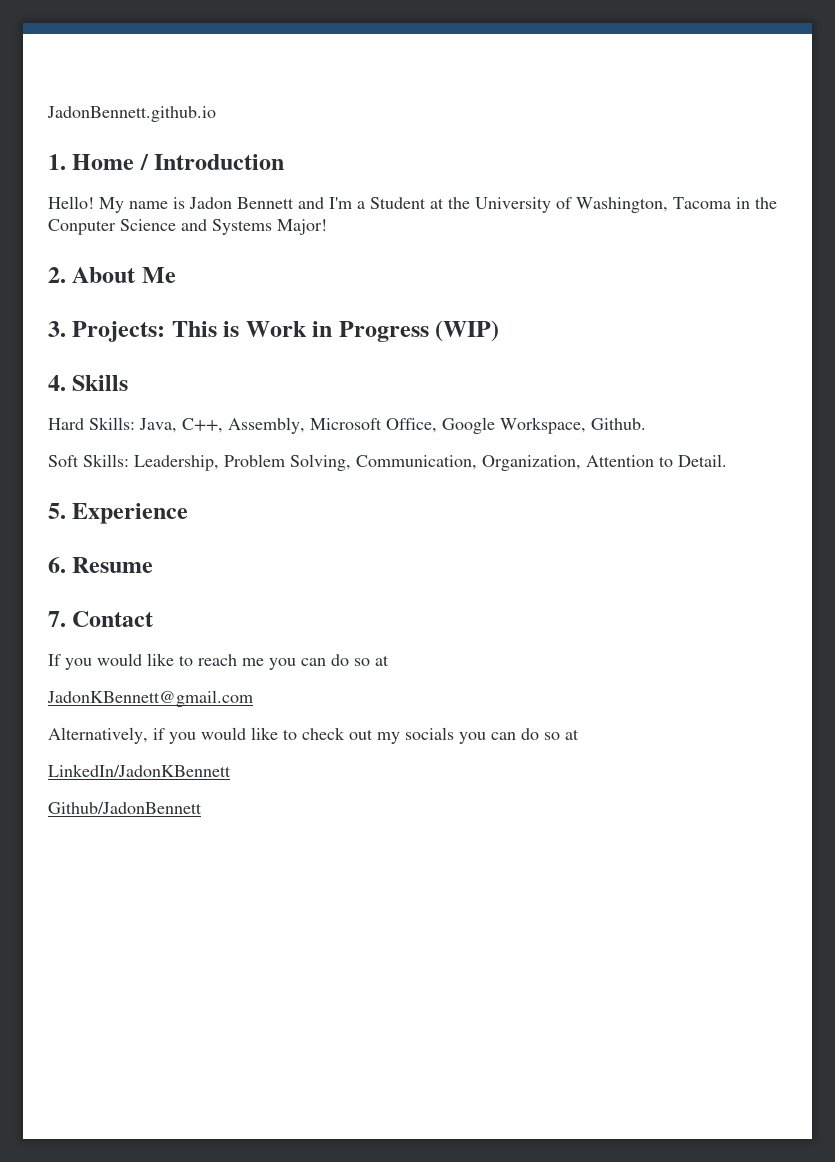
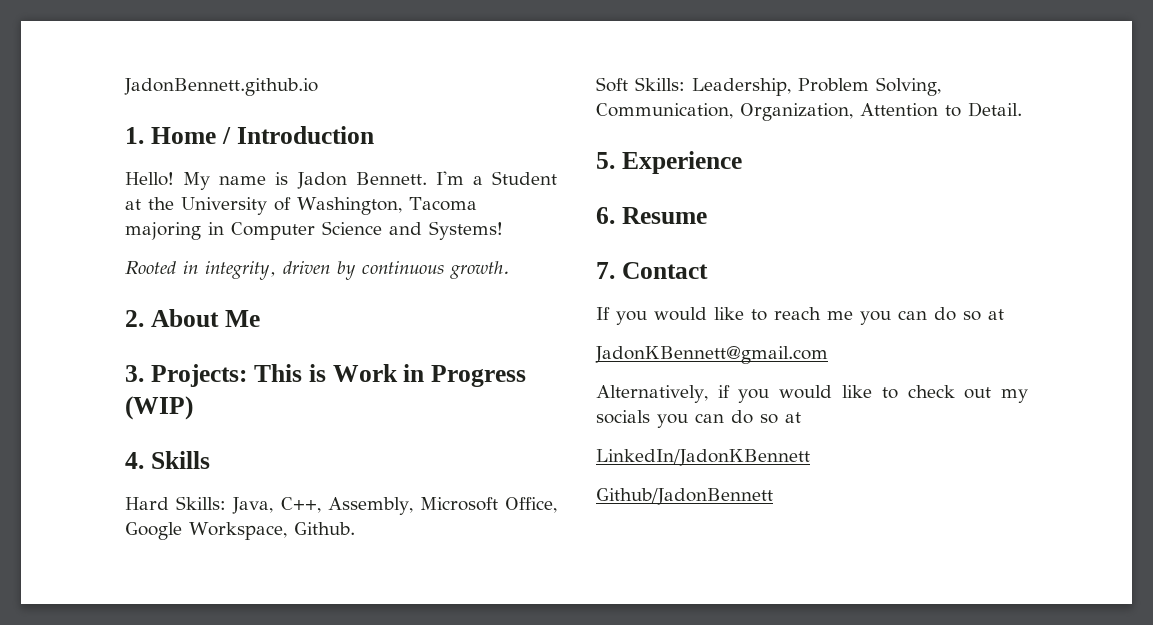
- My name is Jadon Bennett and I'm a Student at the University of Washington, Tacoma in the Conputer Science and Systems Major!
+ My name is Jadon Bennett. I'm a Student at the University of Washington, Tacoma majoring in Computer Science and Systems!
+ Rooted in integrity, driven by continuous growth.

